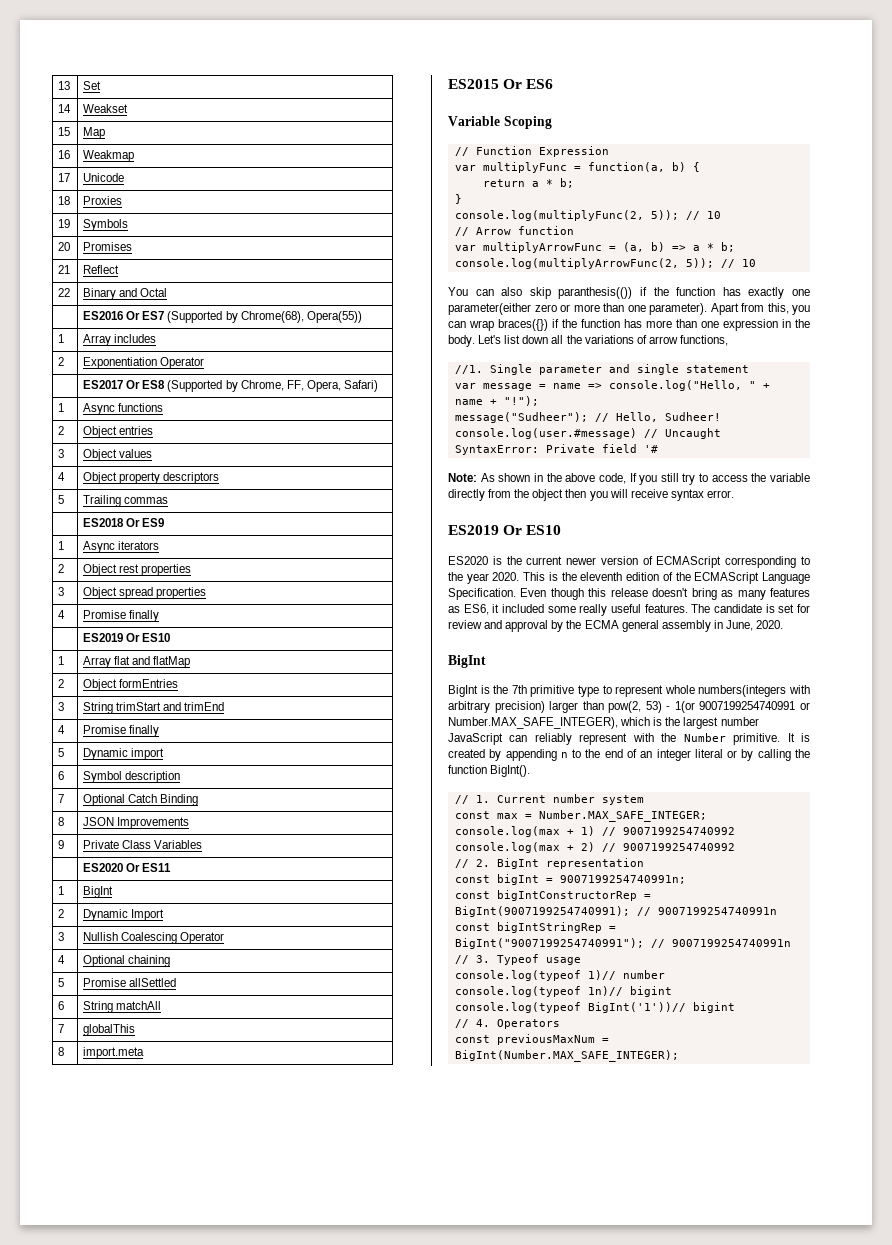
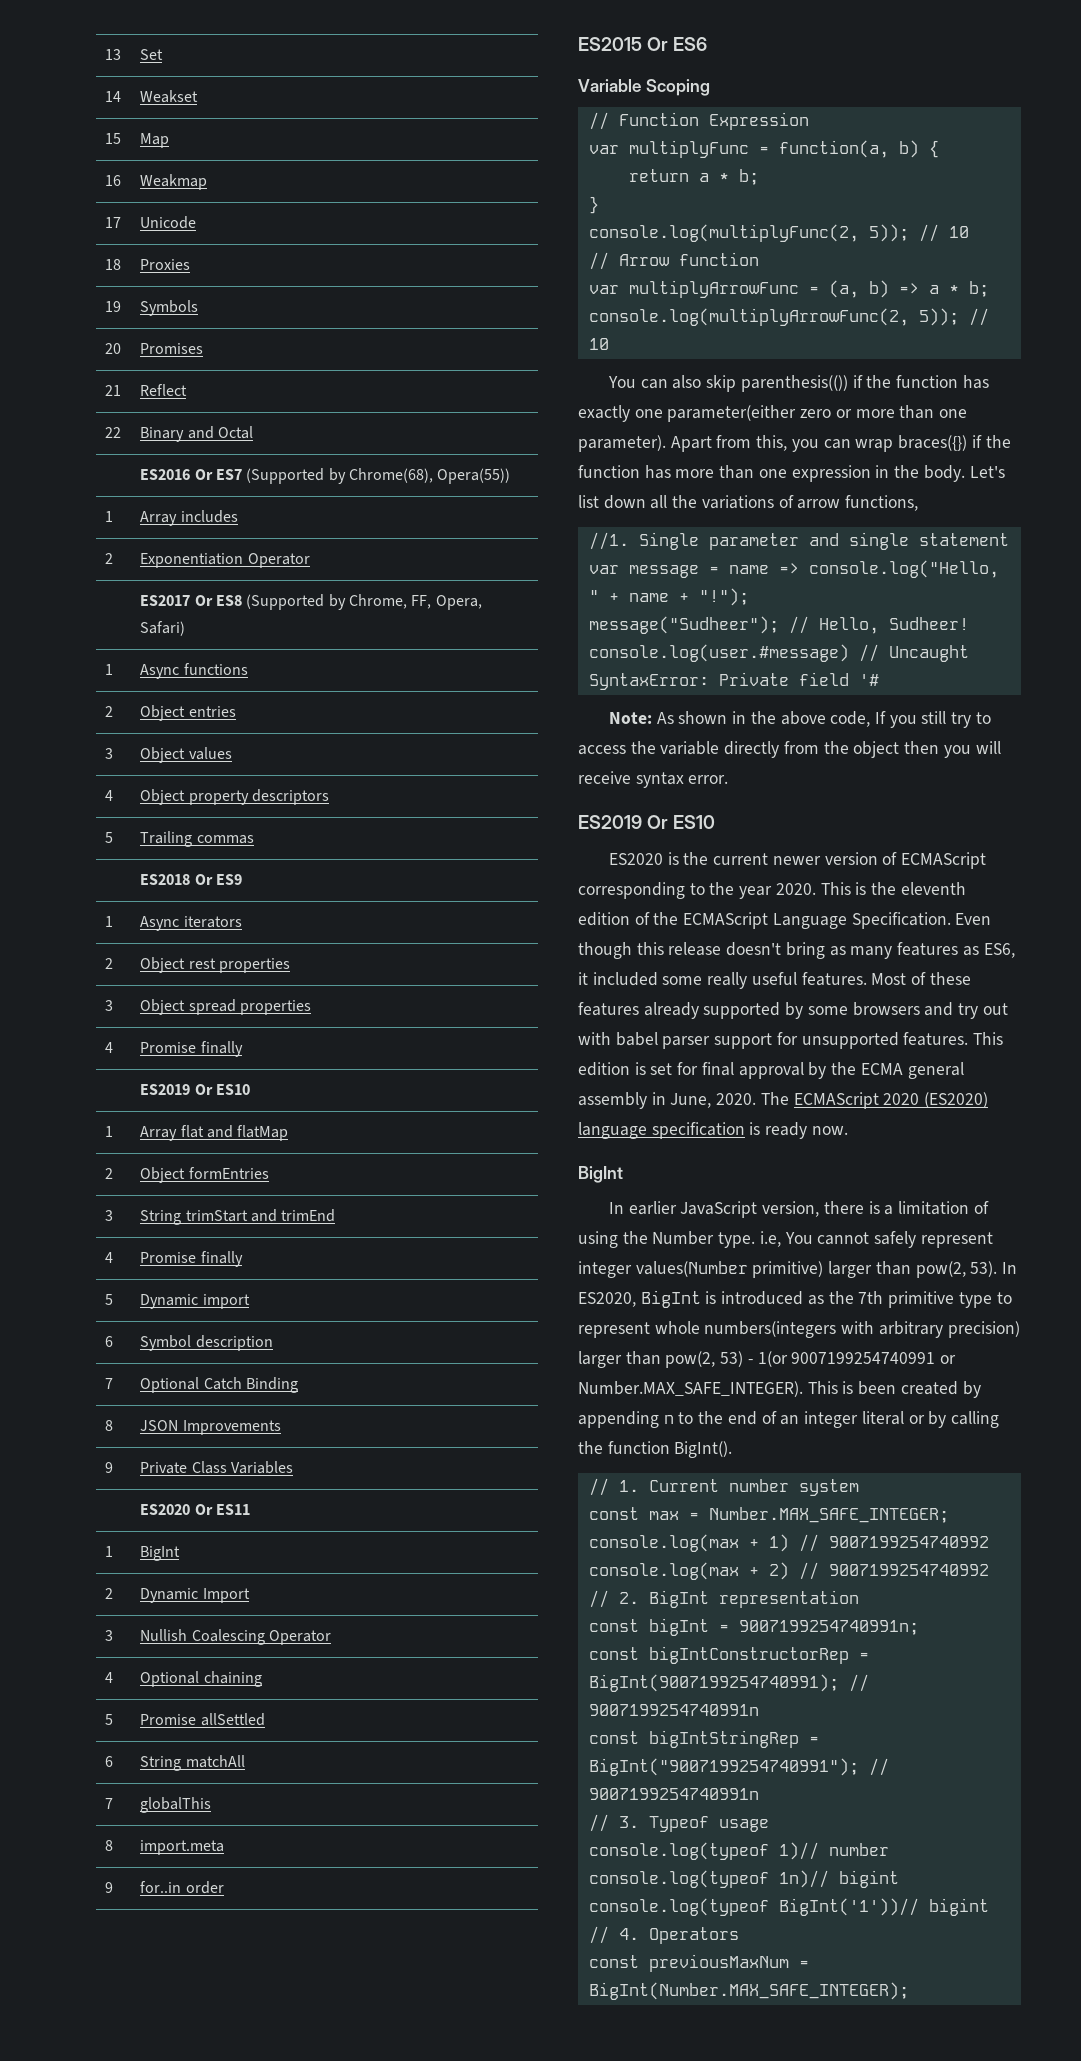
+ 9 | for..in order
- You can also skip paranthesis(()) if the function has exactly one parameter(either zero or more than one parameter).
+ You can also skip parenthesis(()) if the function has exactly one parameter(either zero or more than one parameter).
- The candidate is set for review and approval by the ECMA general assembly in June, 2020.
+ Most of these features already supported by some browsers and try out with babel parser support for unsupported features. This edition is set for final approval by the ECMA general assembly in June, 2020. The ECMAScript 2020 (ES2020) language specification is ready now.
  BigInt
- BigInt is the 7th primitive type to represent whole numbers(integers with arbitrary precision) larger than pow(2, 53) - 1(or 9007199254740991 or Number.MAX_SAFE_INTEGER), which is the largest number JavaScript can reliably represent with the Number primitive. It is created by appending n to the end of an integer literal or by calling the function BigInt().
+ In earlier JavaScript version, there is a limitation of using the Number type. i.e, You cannot safely represent integer values(Number primitive) larger than pow(2, 53). In ES2020, BigInt is introduced as the 7th primitive type to represent whole numbers(integers with arbitrary precision) larger than pow(2, 53) - 1(or 9007199254740991 or Number.MAX_SAFE_INTEGER). This is been created by appending n to the end of an integer literal or by calling the function BigInt().

